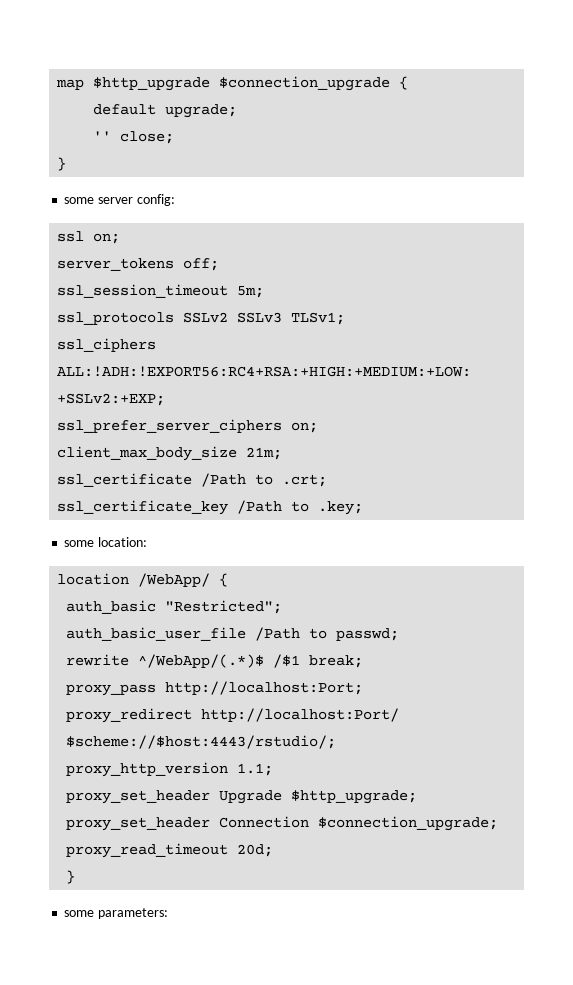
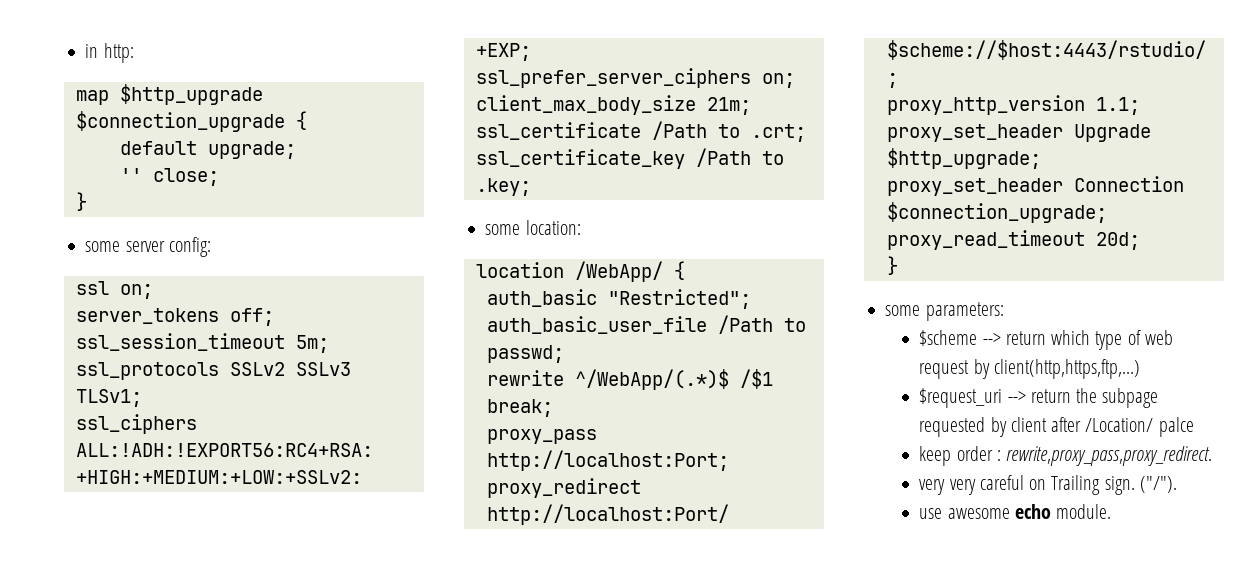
+ in http:
+ $scheme --> return which type of web request by client(http,https,ftp,...)
+ $request_uri --> return the subpage requested by client after /Location/ palce
+ keep order : rewrite,proxy_pass,proxy_redirect.
+ very very careful on Trailing sign. ("/").
+ use awesome echo module.

